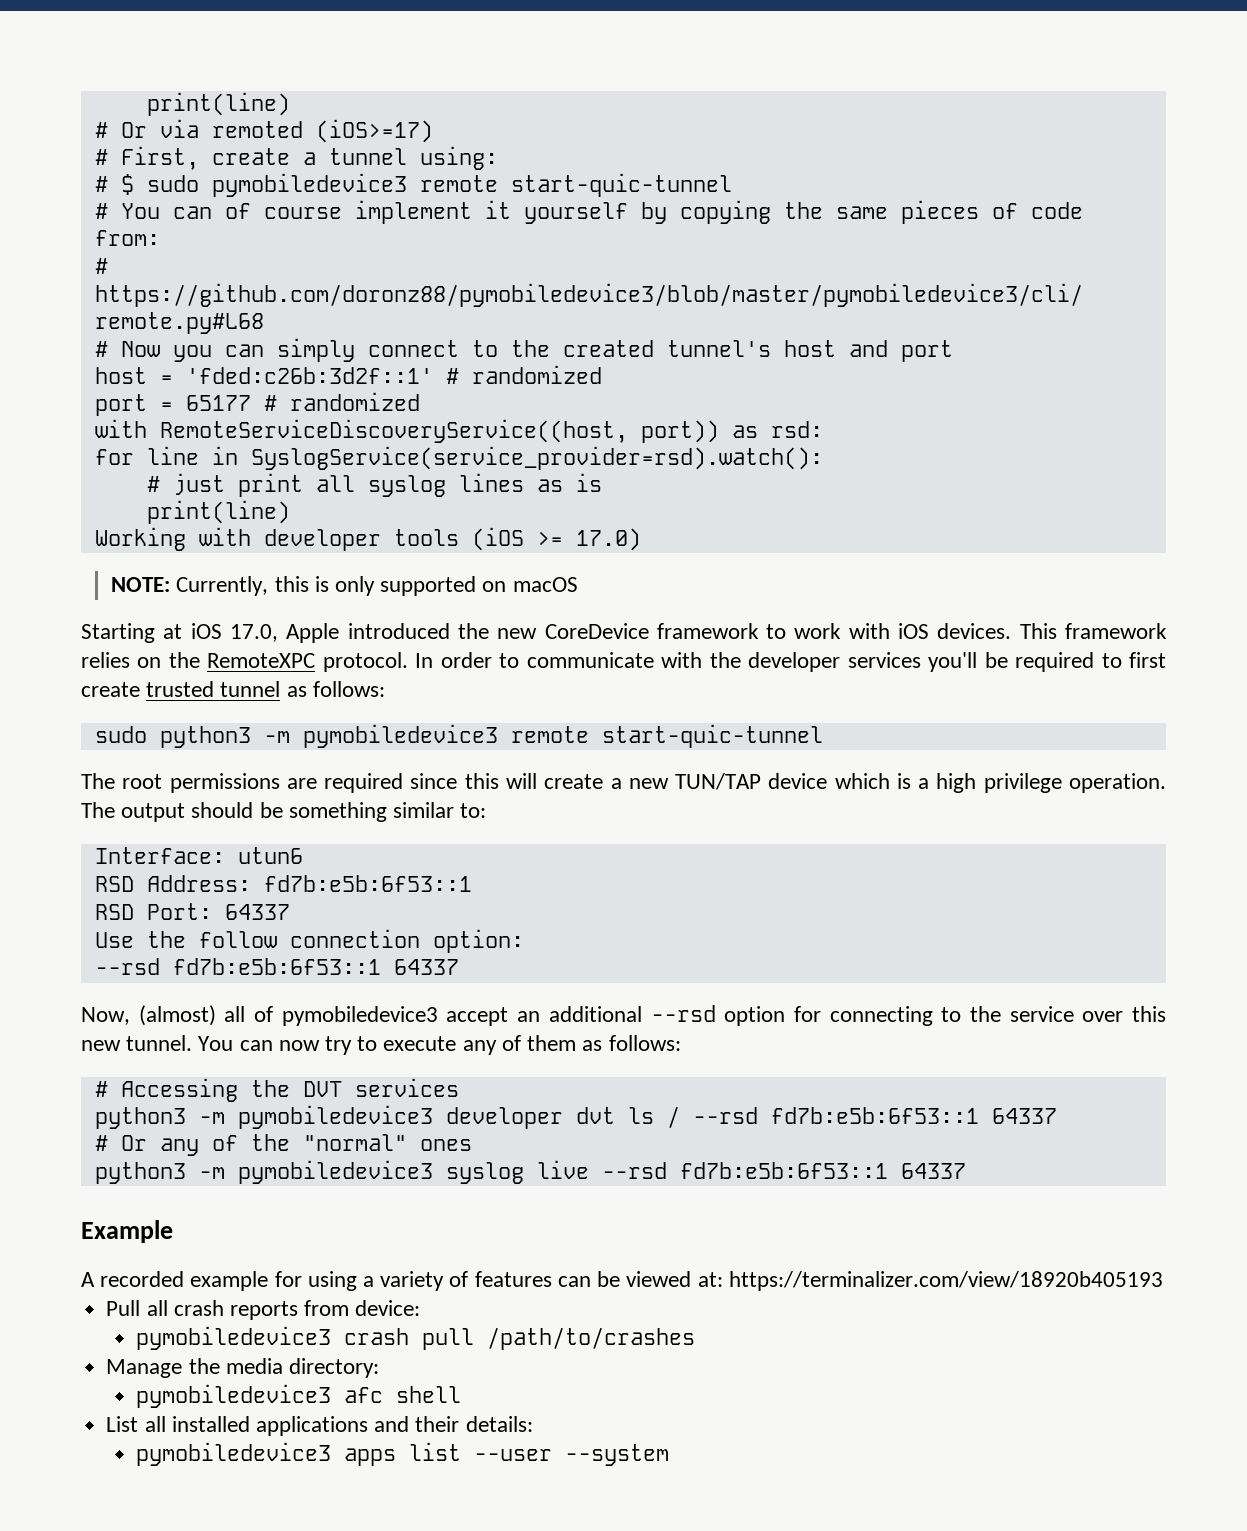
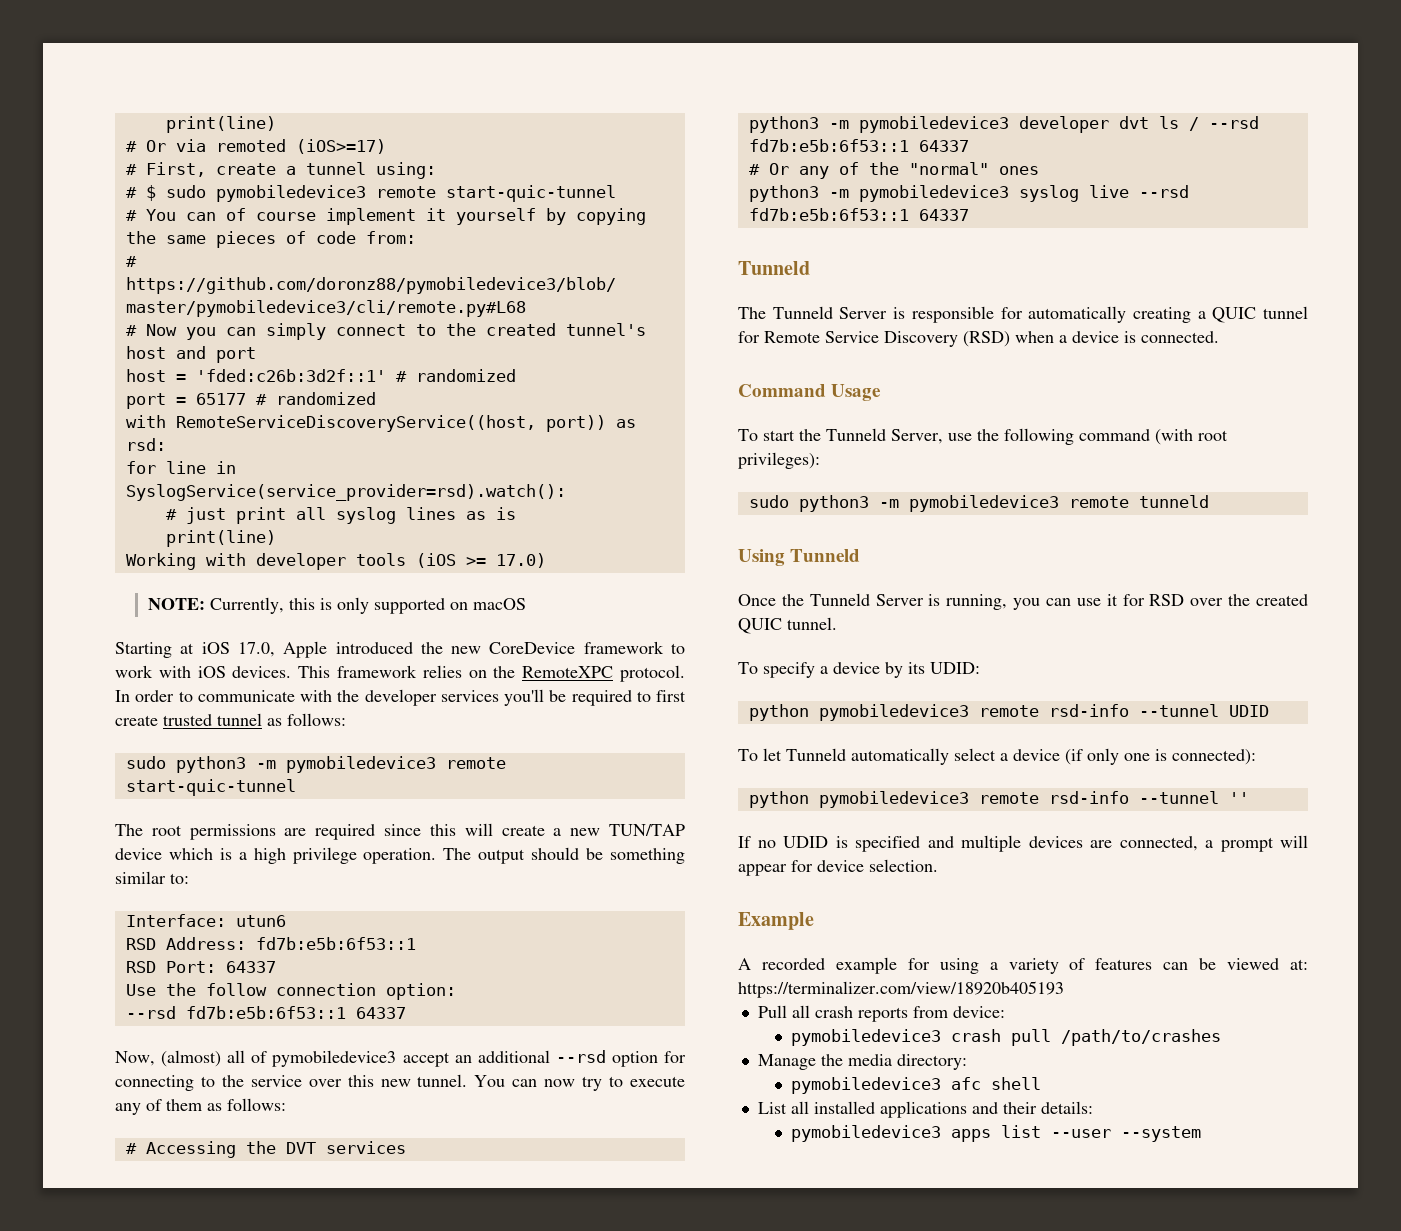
  python3 -m pymobiledevice3 syslog live --rsd fd7b:e5b:6f53::1 64337
+ Tunneld
+ The Tunneld Server is responsible for automatically creating a QUIC tunnel for Remote Service Discovery (RSD) when a device is connected.
+ Command Usage
+ To start the Tunneld Server, use the following command (with root privileges):
+ sudo python3 -m pymobiledevice3 remote tunneld
+ Using Tunneld
+ Once the Tunneld Server is running, you can use it for RSD over the created QUIC tunnel.
+ To specify a device by its UDID:
+ python pymobiledevice3 remote rsd-info --tunnel UDID
+ To let Tunneld automatically select a device (if only one is connected):
+ python pymobiledevice3 remote rsd-info --tunnel ''
+ If no UDID is specified and multiple devices are connected, a prompt will appear for device selection.

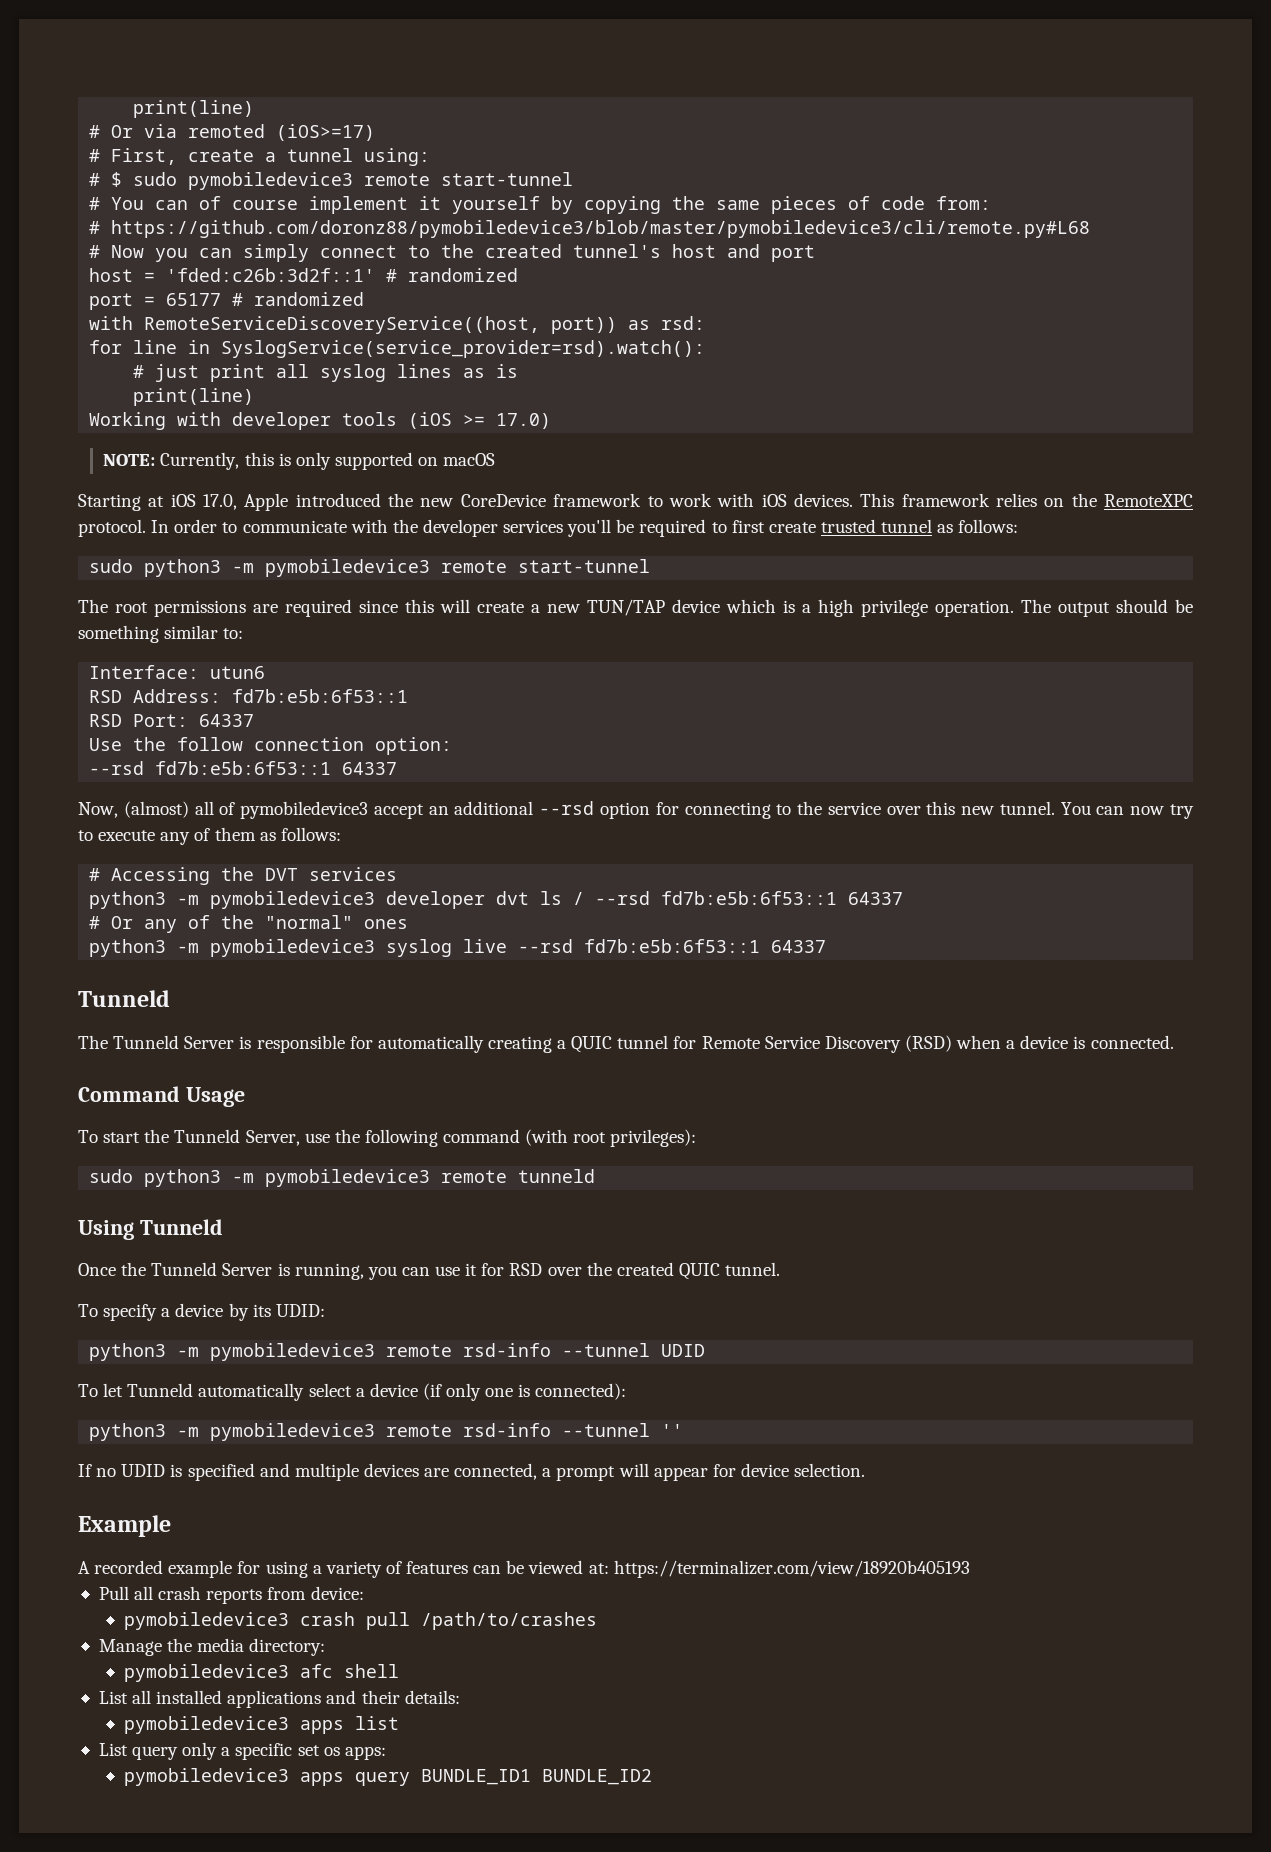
- # $ sudo pymobiledevice3 remote start-quic-tunnel
+ # $ sudo pymobiledevice3 remote start-tunnel
- sudo python3 -m pymobiledevice3 remote start-quic-tunnel
+ sudo python3 -m pymobiledevice3 remote start-tunnel
- python pymobiledevice3 remote rsd-info --tunnel UDID
+ python3 -m pymobiledevice3 remote rsd-info --tunnel UDID
- python pymobiledevice3 remote rsd-info --tunnel ''
+ python3 -m pymobiledevice3 remote rsd-info --tunnel ''
- pymobiledevice3 apps list --user --system
+ pymobiledevice3 apps list
+ List query only a specific set os apps:
+ pymobiledevice3 apps query BUNDLE_ID1 BUNDLE_ID2

